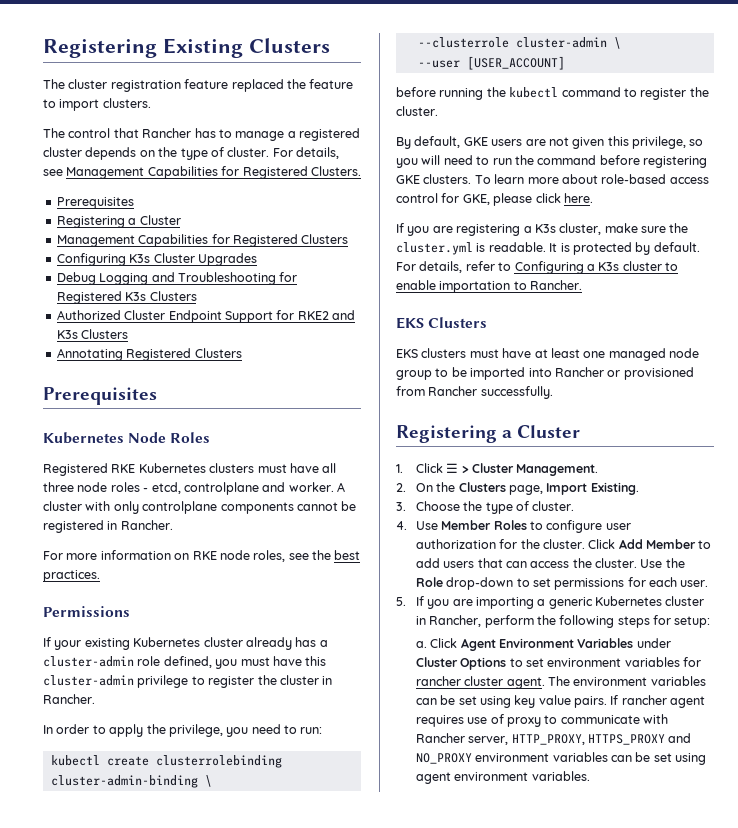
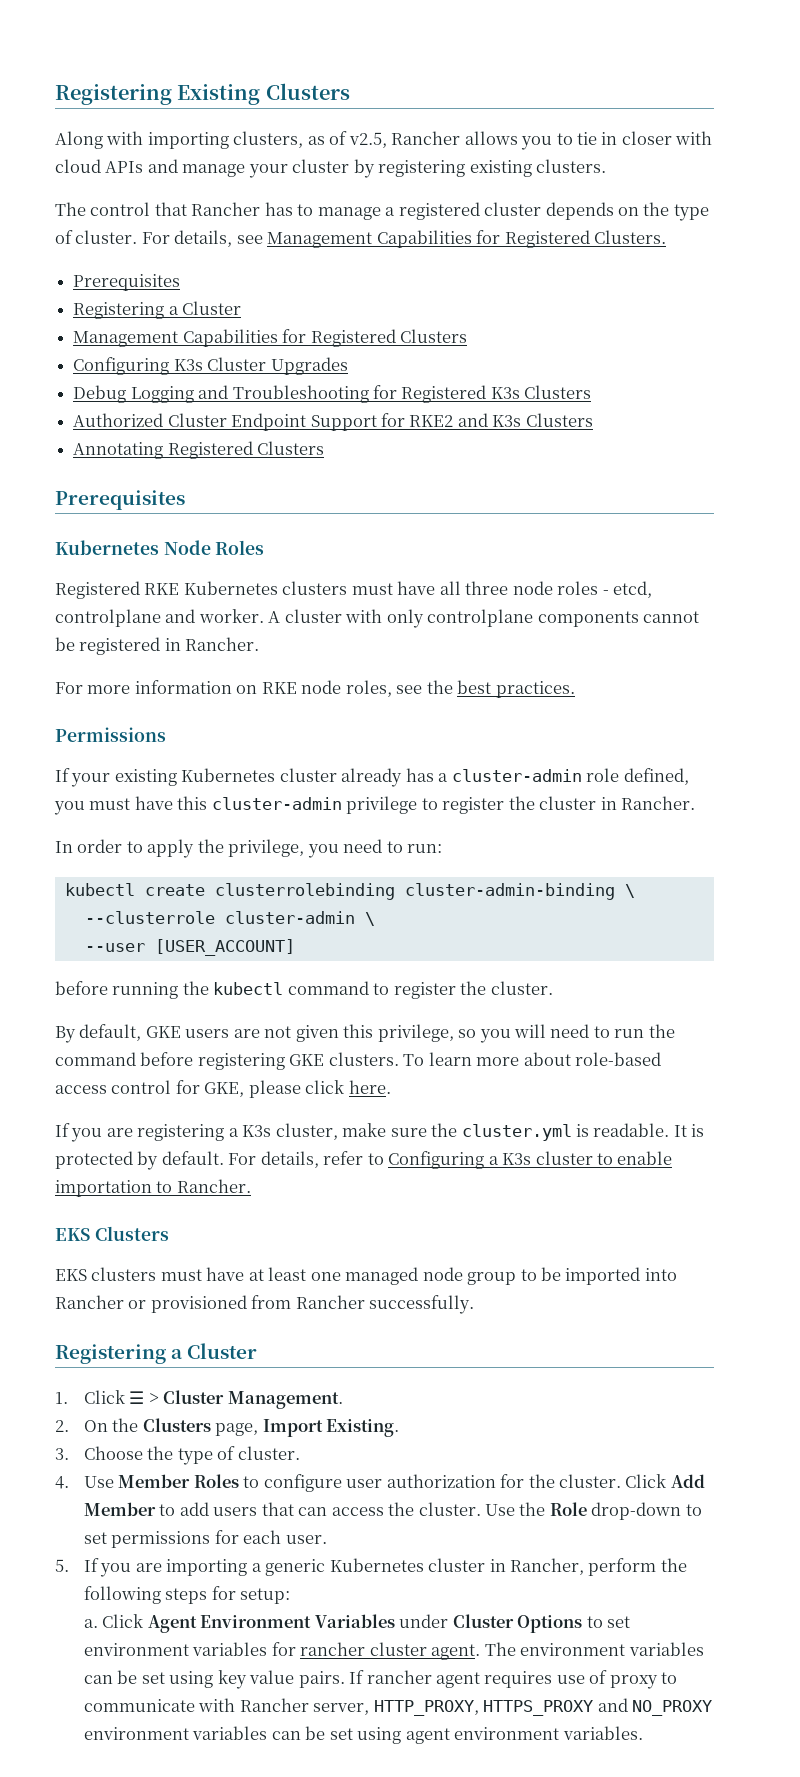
- The cluster registration feature replaced the feature to import clusters.
+ Along with importing clusters, as of v2.5, Rancher allows you to tie in closer with cloud APIs and manage your cluster by registering existing clusters.

